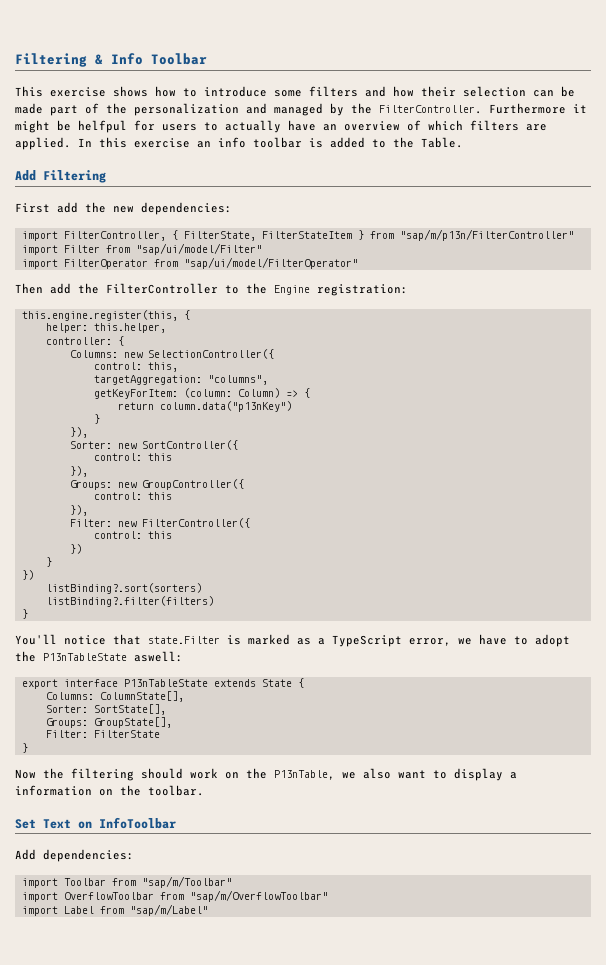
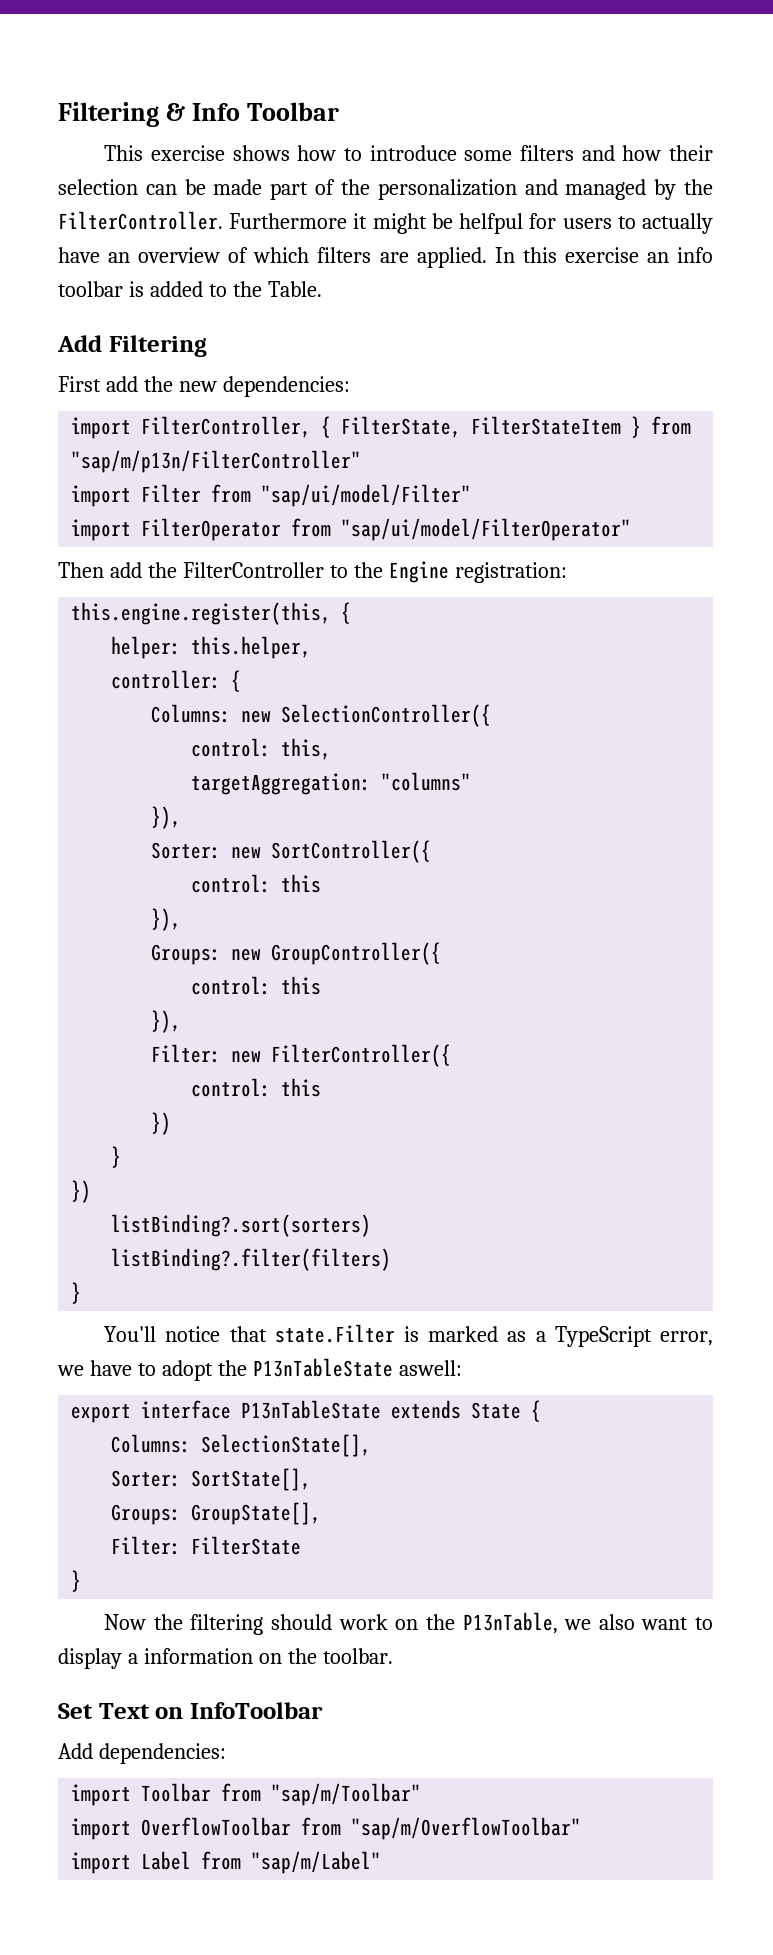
- targetAggregation: "columns",
- getKeyForItem: (column: Column) => {
- return column.data("p13nKey")
- }
+ targetAggregation: "columns"
- Columns: ColumnState[],
+ Columns: SelectionState[],

